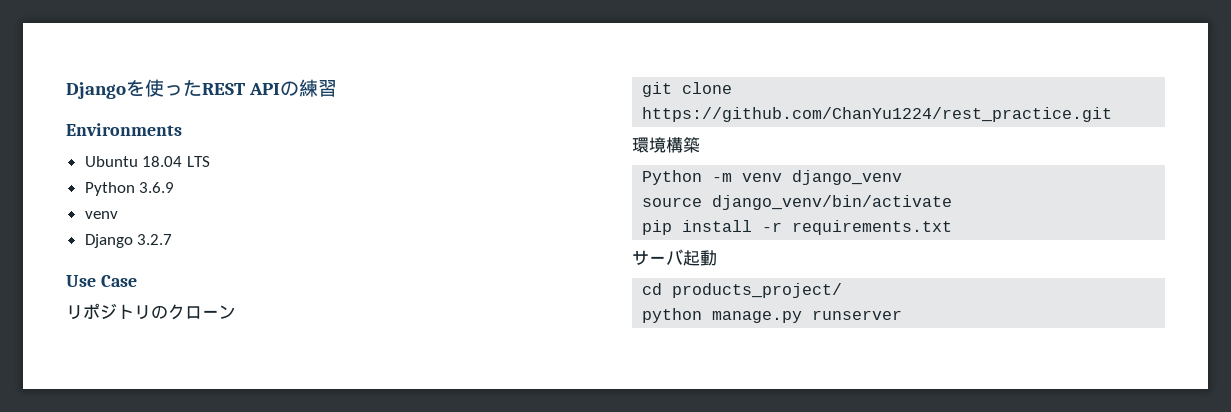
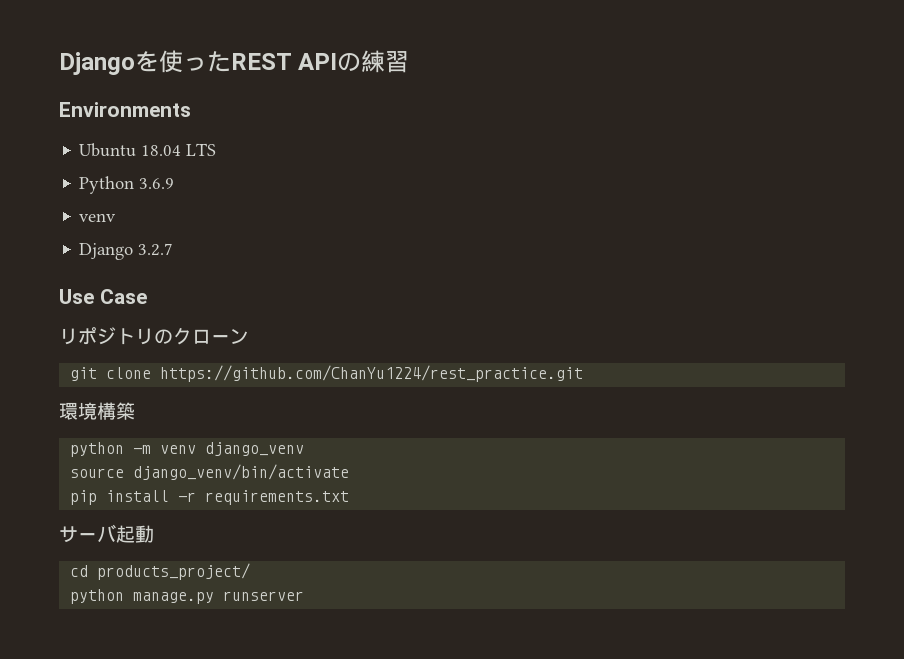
- Python -m venv django_venv
+ python -m venv django_venv

